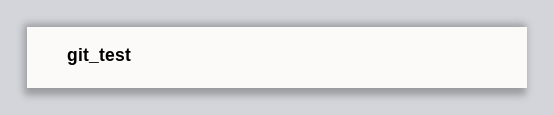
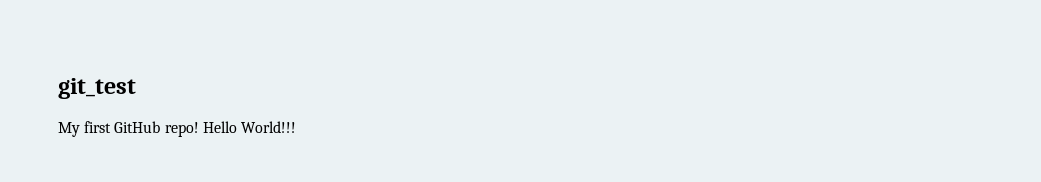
+ My first GitHub repo! Hello World!!!

